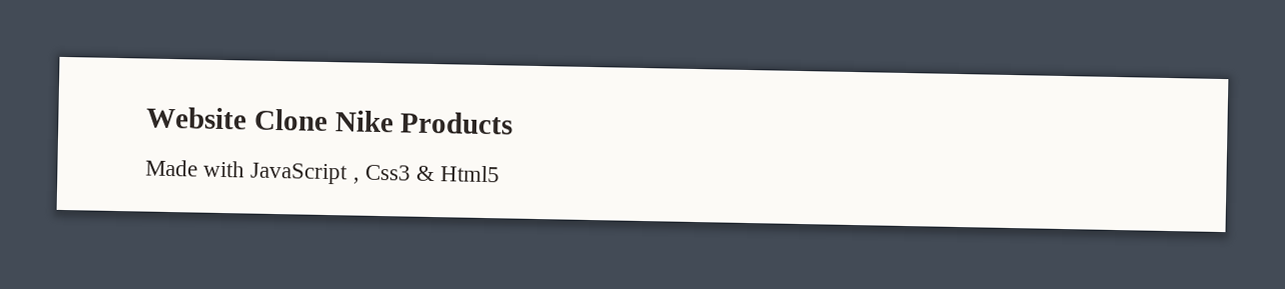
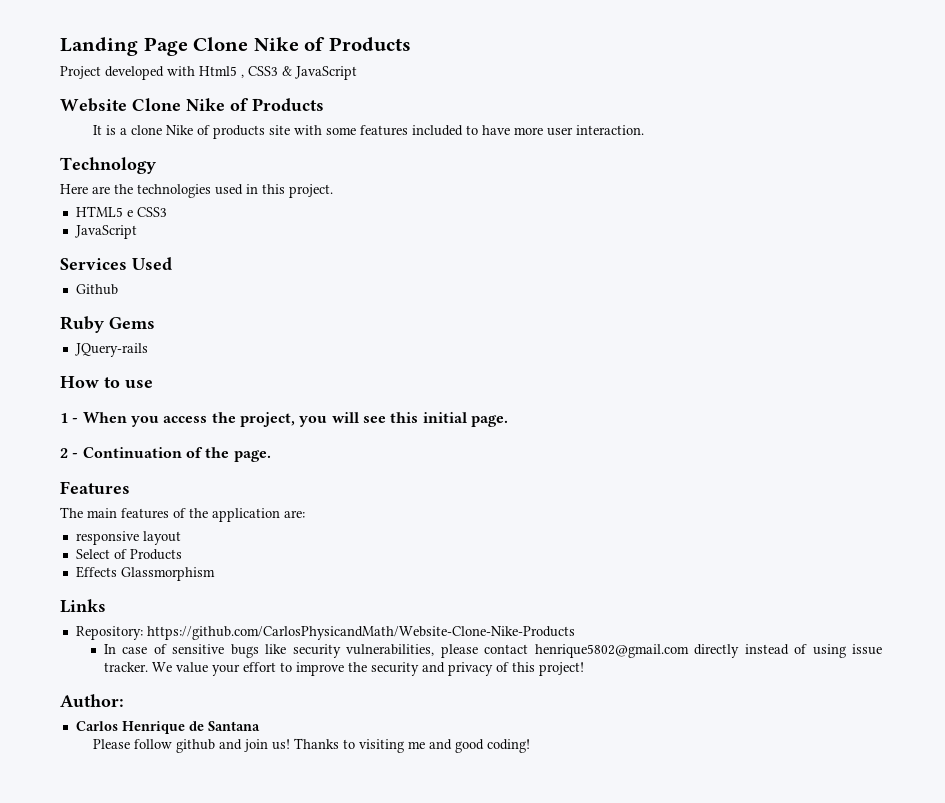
+ Landing Page Clone Nike of Products
+ Project developed with Html5 , CSS3 & JavaScript
- Website Clone Nike Products
- Made with JavaScript , Css3 & Html5
+ Website Clone Nike of Products
+ It is a clone Nike of products site with some features included to have more user interaction.
+ Technology
+ Here are the technologies used in this project.
+ HTML5 e CSS3
+ JavaScript
+ Services Used
+ Github
+ Ruby Gems
+ JQuery-rails
+ How to use
+ 1 - When you access the project, you will see this initial page.
+ 2 - Continuation of the page.
+ Features
+ The main features of the application are:
+ responsive layout
+ Select of Products
+ Effects Glassmorphism
+ Links
+ Repository: https://github.com/CarlosPhysicandMath/Website-Clone-Nike-Products
+ In case of sensitive bugs like security vulnerabilities, please contact henrique5802@gmail.com directly instead of using issue tracker. We value your effort to improve the security and privacy of this project!
+ Author:
+ Carlos Henrique de Santana
+ Please follow github and join us! Thanks to visiting me and good coding!

